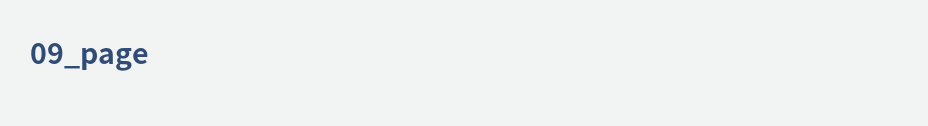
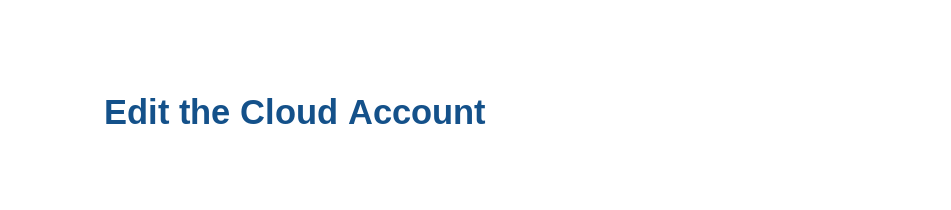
- 09_page
+ Edit the Cloud Account

